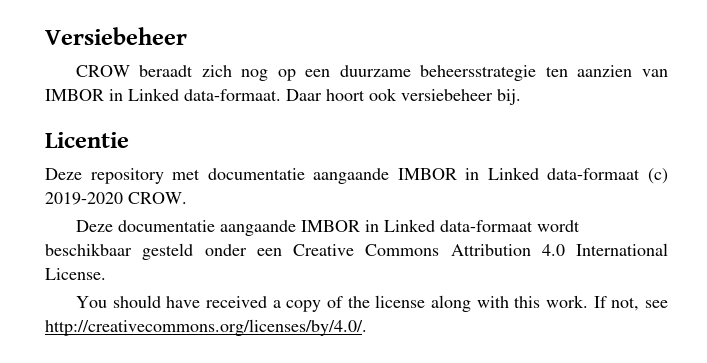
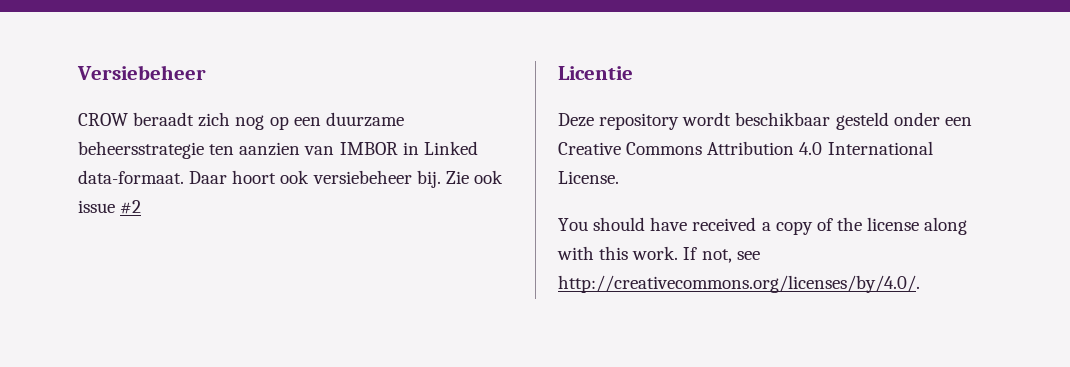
+ Zie ook issue #2
- Deze repository met documentatie aangaande IMBOR in Linked data-formaat (c) 2019-2020 CROW.
- Deze documentatie aangaande IMBOR in Linked data-formaat wordt beschikbaar gesteld onder een Creative Commons Attribution 4.0 International License.
+ Deze repository wordt beschikbaar gesteld onder een Creative Commons Attribution 4.0 International License.

